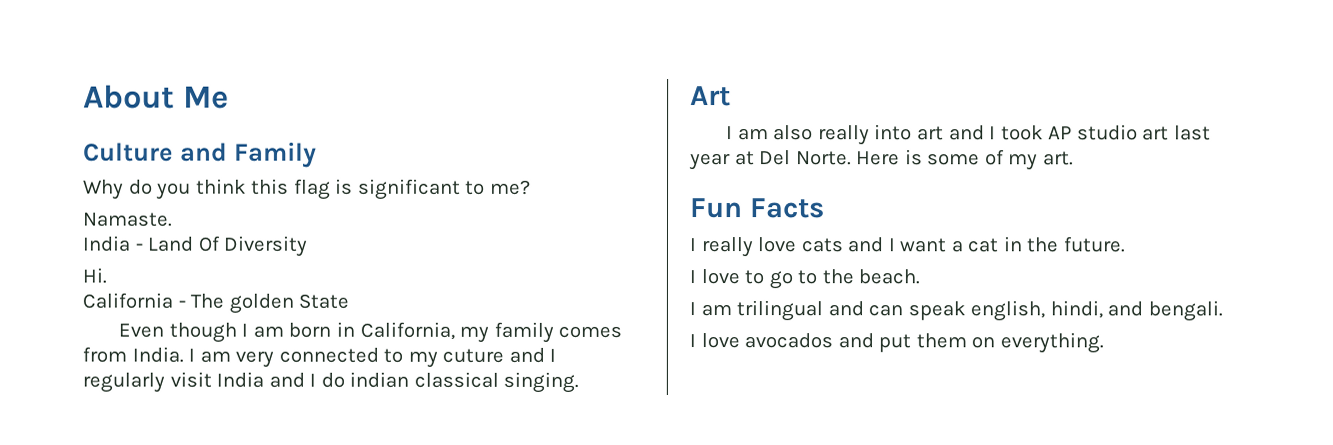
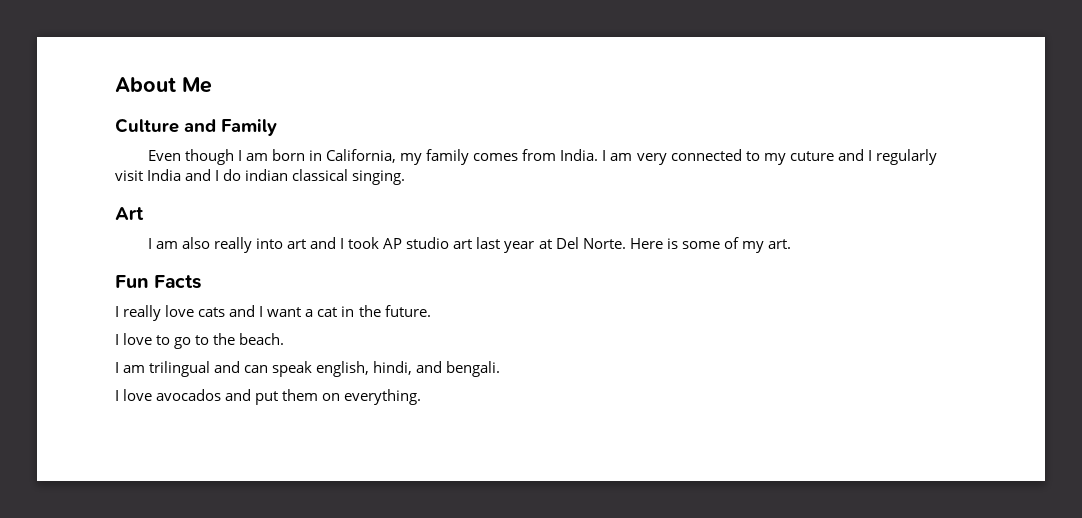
- Why do you think this flag is significant to me?
- Namaste.
- India - Land Of Diversity
- Hi.
- California - The golden State

